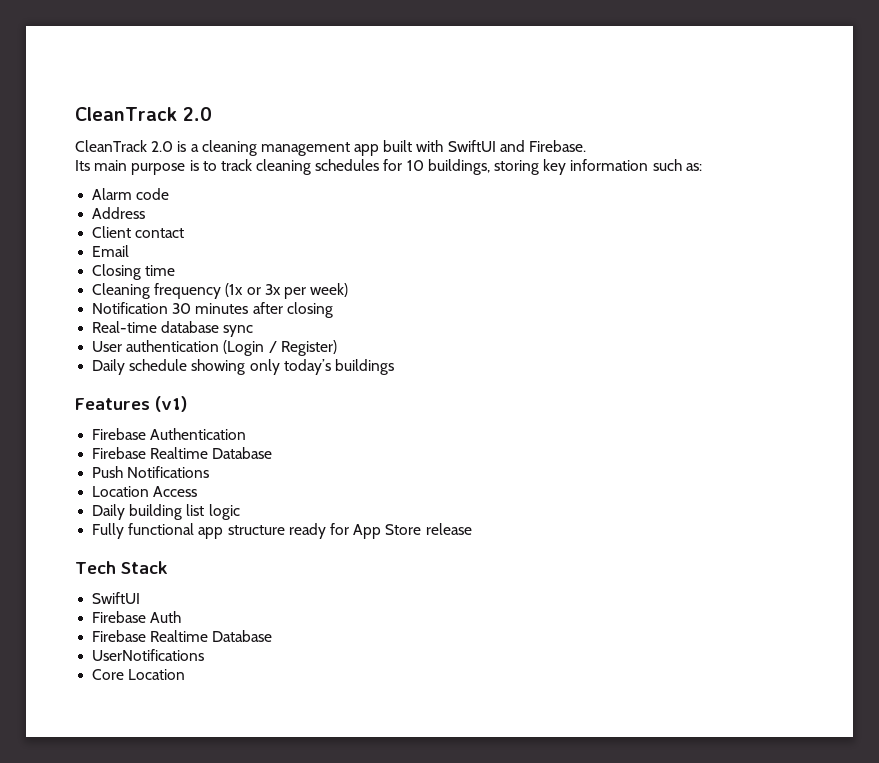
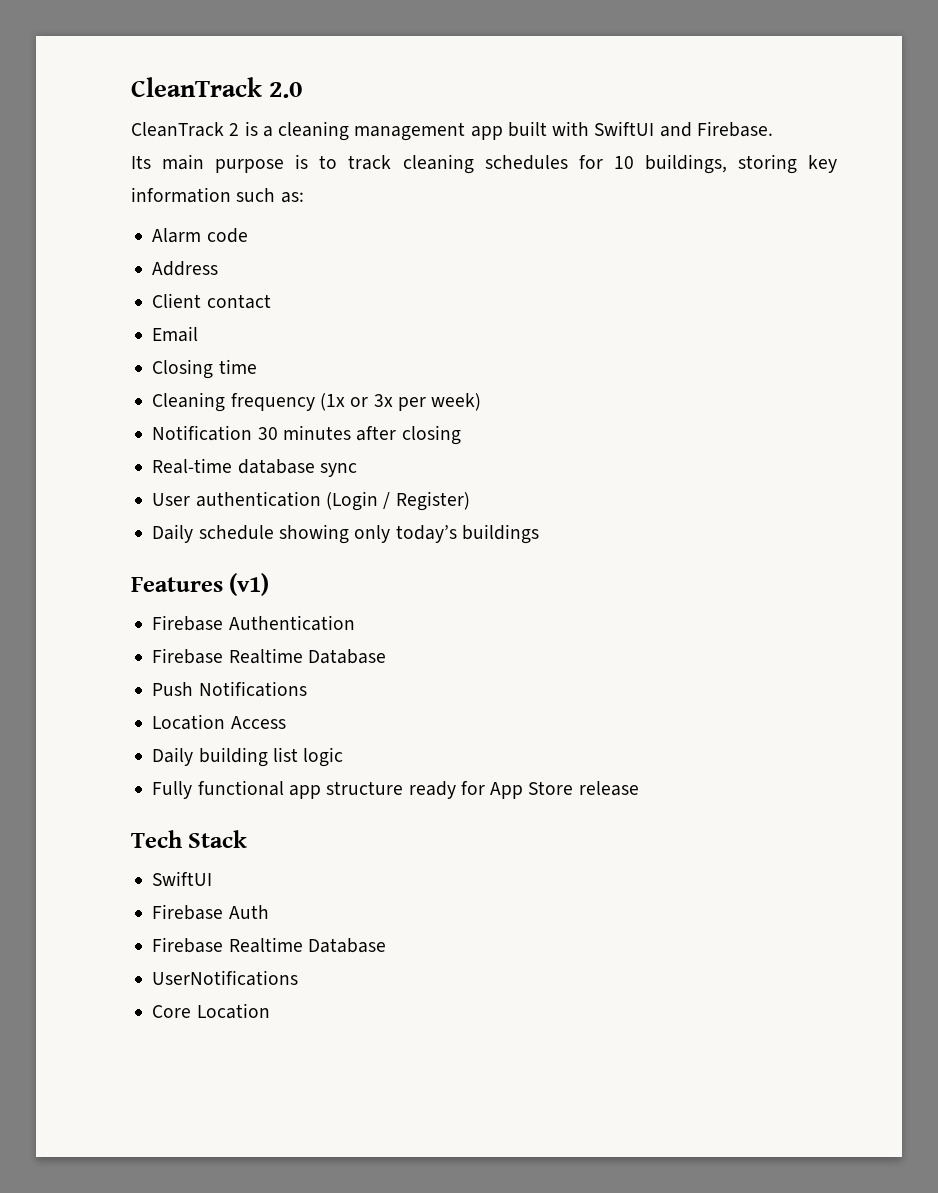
- CleanTrack 2.0 is a cleaning management app built with SwiftUI and Firebase.
+ CleanTrack 2 is a cleaning management app built with SwiftUI and Firebase.

